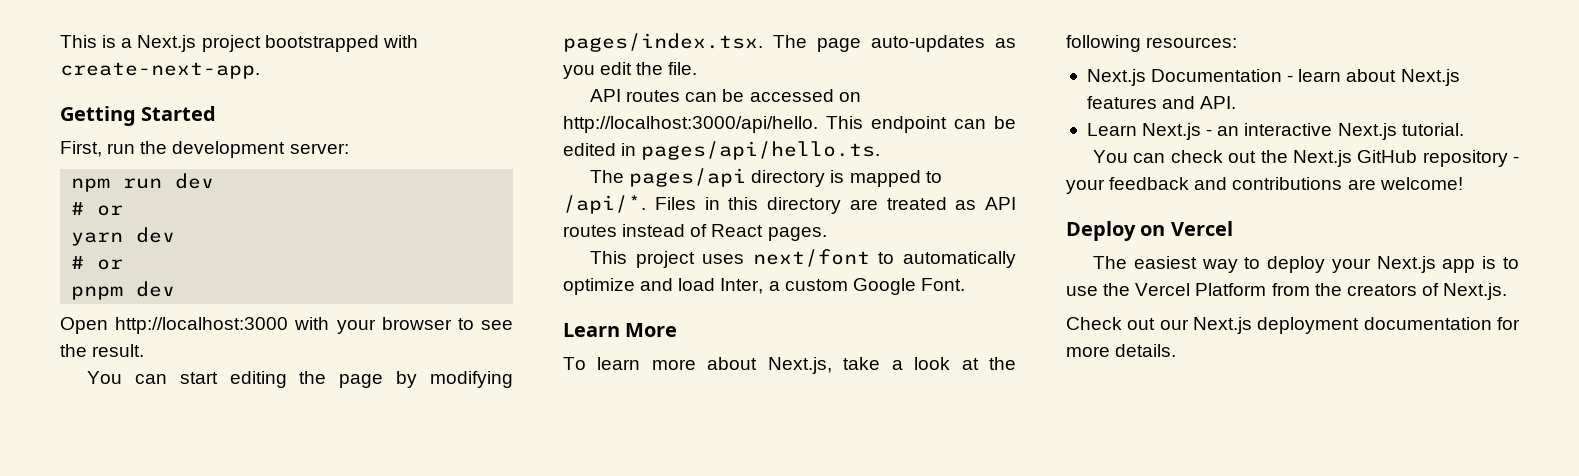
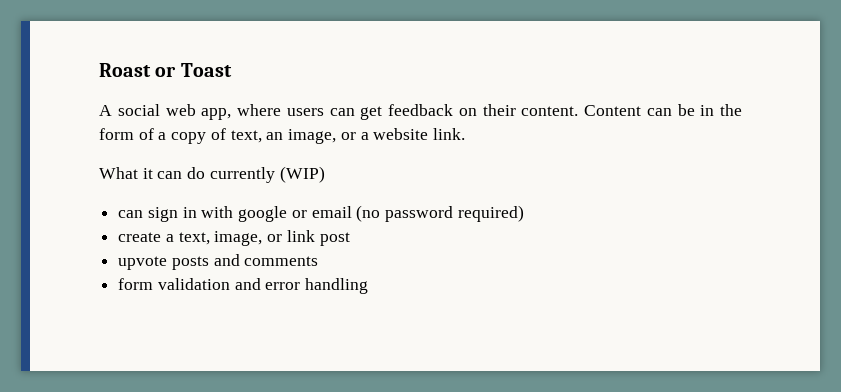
- This is a Next.js project bootstrapped with create-next-app.
- Getting Started
- First, run the development server:
- npm run dev
- # or
- yarn dev
- # or
- pnpm dev
- Open http://localhost:3000 with your browser to see the result.
- You can start editing the page by modifying pages/index.tsx. The page auto-updates as you edit the file.
- API routes can be accessed on http://localhost:3000/api/hello. This endpoint can be edited in pages/api/hello.ts.
- The pages/api directory is mapped to /api/*. Files in this directory are treated as API routes instead of React pages.
- This project uses next/font to automatically optimize and load Inter, a custom Google Font.
- Learn More
- To learn more about Next.js, take a look at the following resources:
- Next.js Documentation - learn about Next.js features and API.
- Learn Next.js - an interactive Next.js tutorial.
- You can check out the Next.js GitHub repository - your feedback and contributions are welcome!
- Deploy on Vercel
- The easiest way to deploy your Next.js app is to use the Vercel Platform from the creators of Next.js.
- Check out our Next.js deployment documentation for more details.
+ Roast or Toast
+ A social web app, where users can get feedback on their content. Content can be in the form of a copy of text, an image, or a website link.
+ What it can do currently (WIP)
+ can sign in with google or email (no password required)
+ create a text, image, or link post
+ upvote posts and comments
+ form validation and error handling

